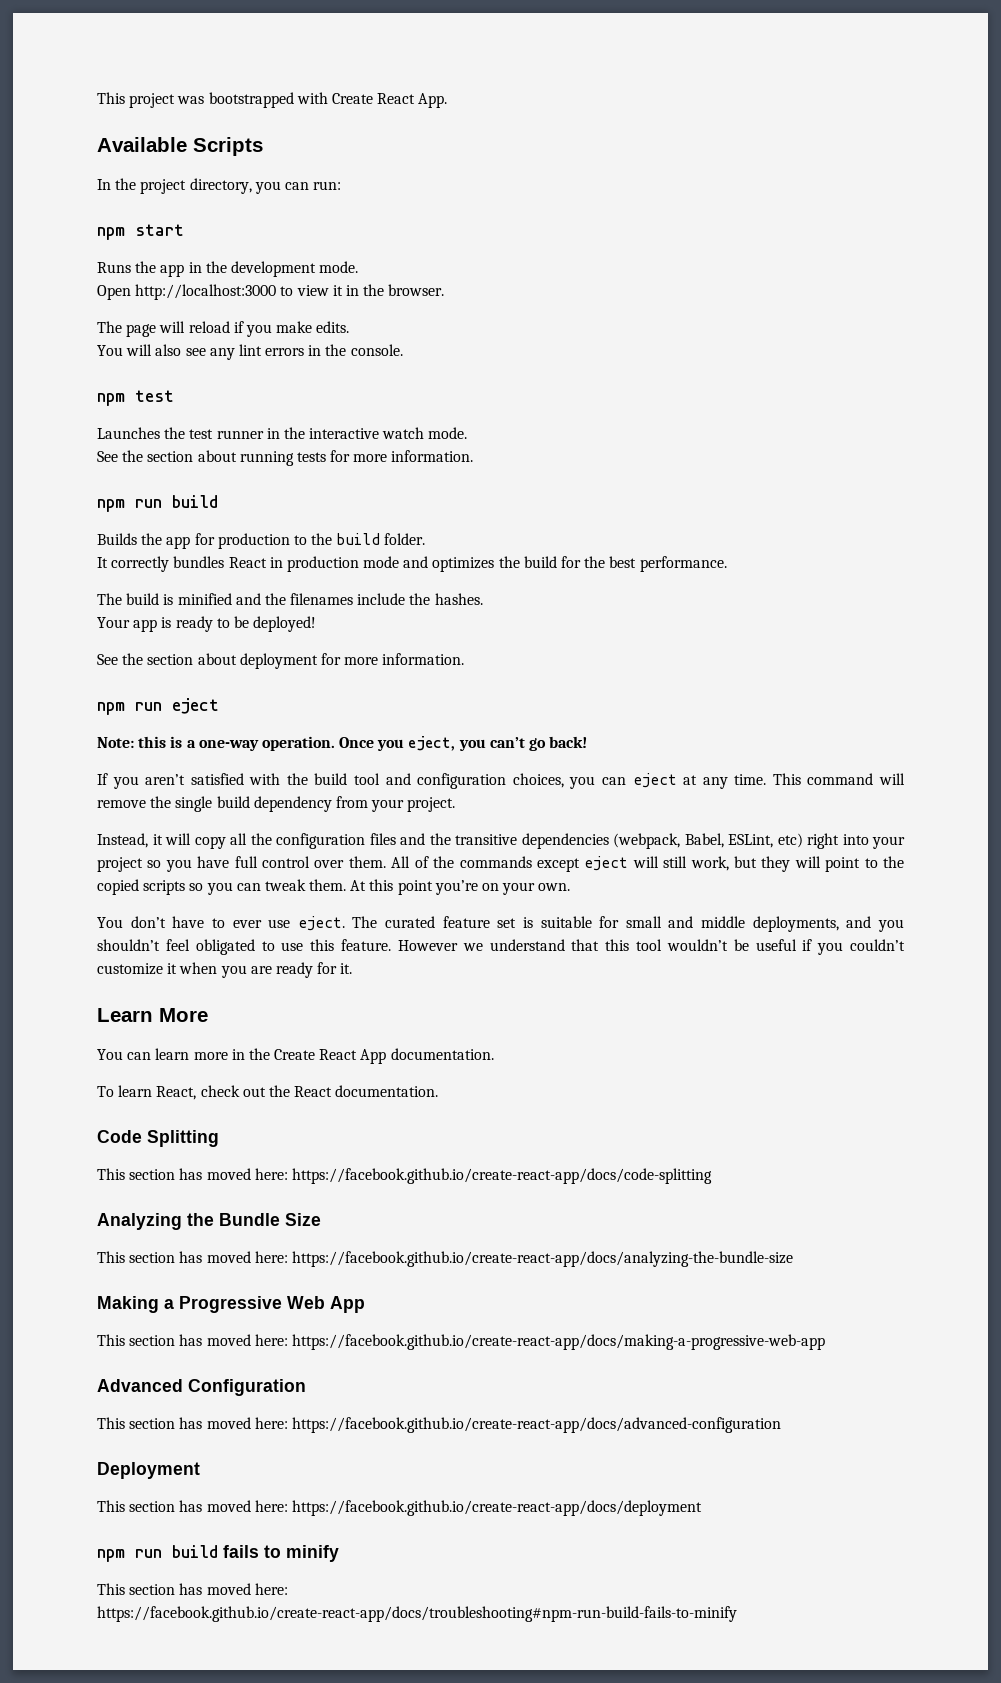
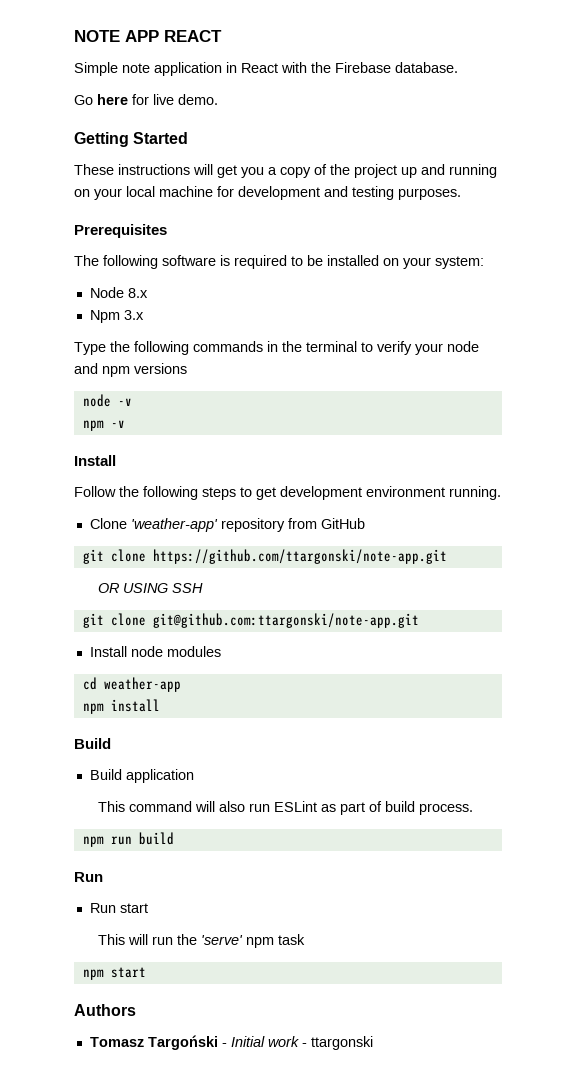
- This project was bootstrapped with Create React App.
- Available Scripts
- In the project directory, you can run:
+ NOTE APP REACT
+ Simple note application in React with the Firebase database.
+ Go here for live demo.
+ Getting Started
+ These instructions will get you a copy of the project up and running on your local machine for development and testing purposes.
+ Prerequisites
+ The following software is required to be installed on your system:
+ Node 8.x
+ Npm 3.x
+ Type the following commands in the terminal to verify your node and npm versions
+ node -v
+ npm -v
+ Install
+ Follow the following steps to get development environment running.
+ Clone 'weather-app' repository from GitHub
+ git clone https://github.com/ttargonski/note-app.git
+ OR USING SSH
+ git clone git@github.com:ttargonski/note-app.git
+ Install node modules
+ cd weather-app
+ npm install
+ Build
+ Build application
+ This command will also run ESLint as part of build process.
+ npm run build
+ Run
+ Run start
+ This will run the 'serve' npm task
  npm start
- Runs the app in the development mode.
- Open http://localhost:3000 to view it in the browser.
- The page will reload if you make edits.
- You will also see any lint errors in the console.
- npm test
- Launches the test runner in the interactive watch mode.
- See the section about running tests for more information.
- npm run build
- Builds the app for production to the build folder.
- It correctly bundles React in production mode and optimizes the build for the best performance.
- The build is minified and the filenames include the hashes.
- Your app is ready to be deployed!
- See the section about deployment for more information.
- npm run eject
- Note: this is a one-way operation. Once you eject, you can’t go back!
- If you aren’t satisfied with the build tool and configuration choices, you can eject at any time. This command will remove the single build dependency from your project.
- Instead, it will copy all the configuration files and the transitive dependencies (webpack, Babel, ESLint, etc) right into your project so you have full control over them. All of the commands except eject will still work, but they will point to the copied scripts so you can tweak them. At this point you’re on your own.
- You don’t have to ever use eject. The curated feature set is suitable for small and middle deployments, and you shouldn’t feel obligated to use this feature. However we understand that this tool wouldn’t be useful if you couldn’t customize it when you are ready for it.
- Learn More
- You can learn more in the Create React App documentation.
- To learn React, check out the React documentation.
- Code Splitting
- This section has moved here: https://facebook.github.io/create-react-app/docs/code-splitting
- Analyzing the Bundle Size
- This section has moved here: https://facebook.github.io/create-react-app/docs/analyzing-the-bundle-size
- Making a Progressive Web App
- This section has moved here: https://facebook.github.io/create-react-app/docs/making-a-progressive-web-app
- Advanced Configuration
- This section has moved here: https://facebook.github.io/create-react-app/docs/advanced-configuration
- Deployment
- This section has moved here: https://facebook.github.io/create-react-app/docs/deployment
- npm run build fails to minify
- This section has moved here: https://facebook.github.io/create-react-app/docs/troubleshooting#npm-run-build-fails-to-minify
+ Authors
+ Tomasz Targoński - Initial work - ttargonski

